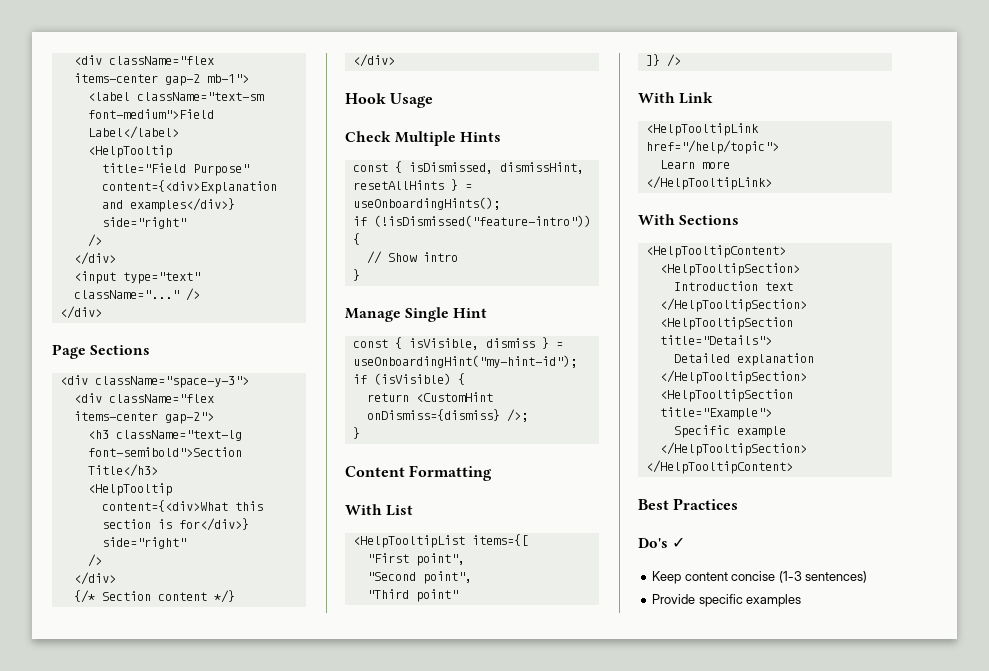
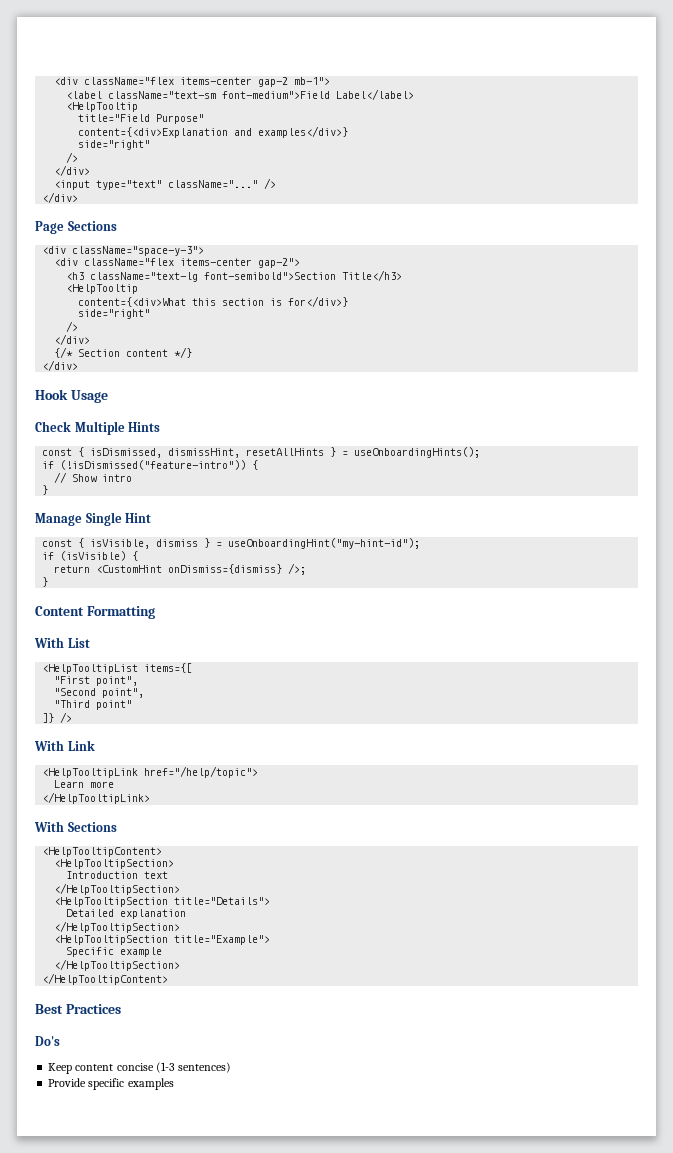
- Do's ✓
+ Do's

